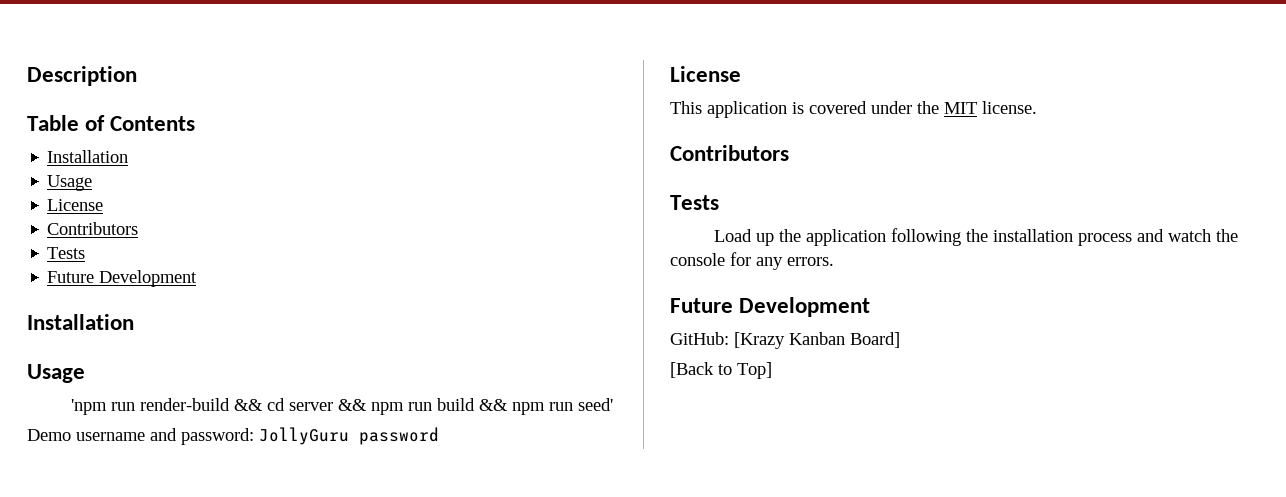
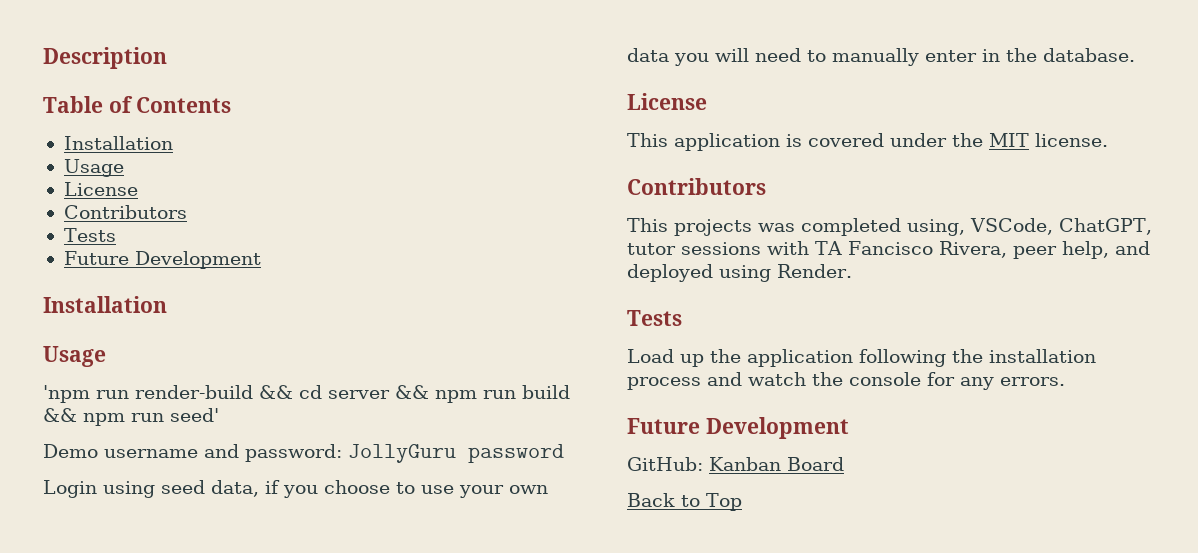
+ Login using seed data, if you choose to use your own data you will need to manually enter in the database.
+ This projects was completed using, VSCode, ChatGPT, tutor sessions with TA Fancisco Rivera, peer help, and deployed using Render.
- GitHub: [Krazy Kanban Board]
- [Back to Top]
+ GitHub: Kanban Board
+ Back to Top

